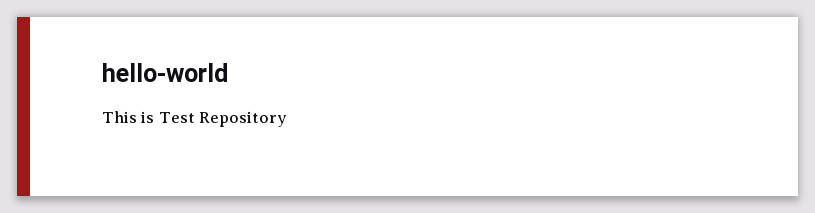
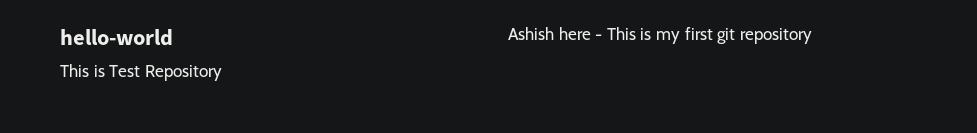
+ Ashish here - This is my first git repository

